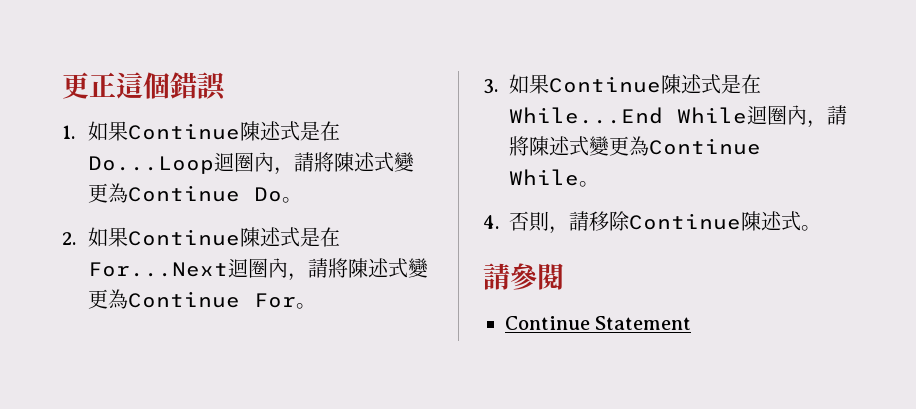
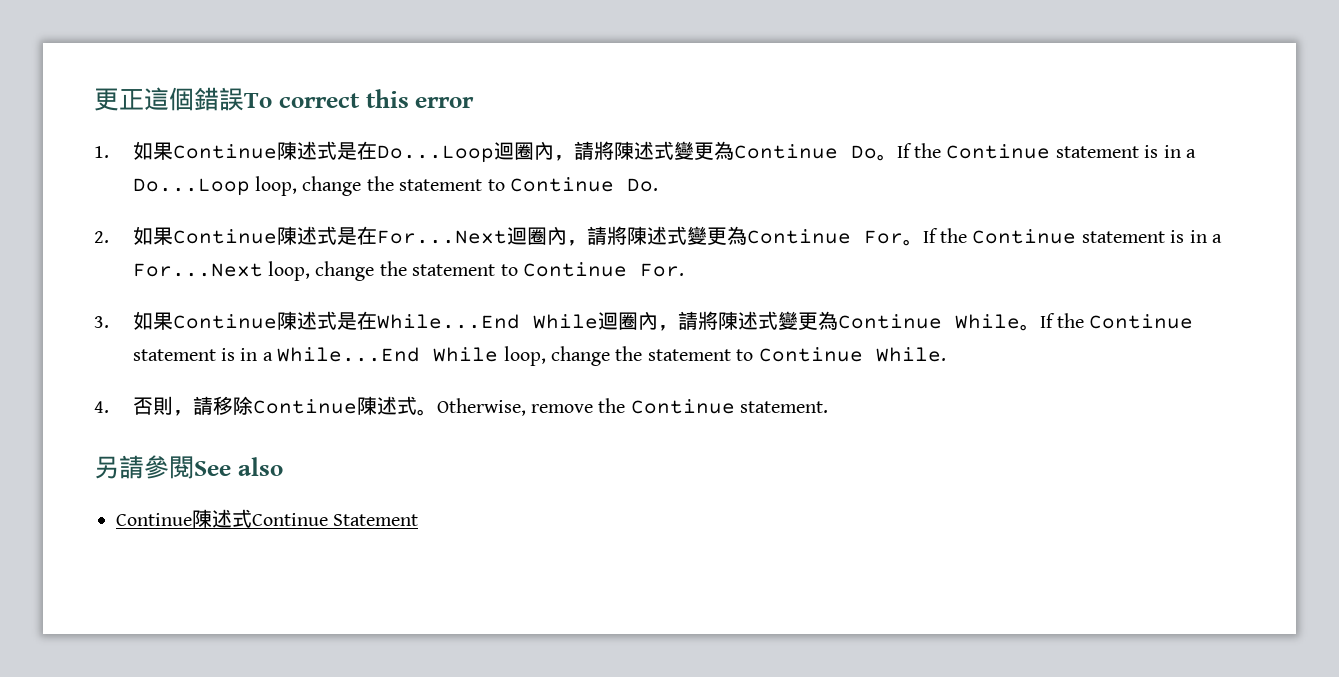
- 更正這個錯誤
+ 更正這個錯誤To correct this error
+ If the Continue statement is in a Do...Loop loop, change the statement to Continue Do.
+ If the Continue statement is in a For...Next loop, change the statement to Continue For.
+ If the Continue statement is in a While...End While loop, change the statement to Continue While.
- 4.否則，請移除Continue陳述式。
- 請參閱
- Continue Statement
+ 4.否則，請移除Continue陳述式。Otherwise, remove the Continue statement.
+ 另請參閱See also
+ Continue陳述式Continue Statement

